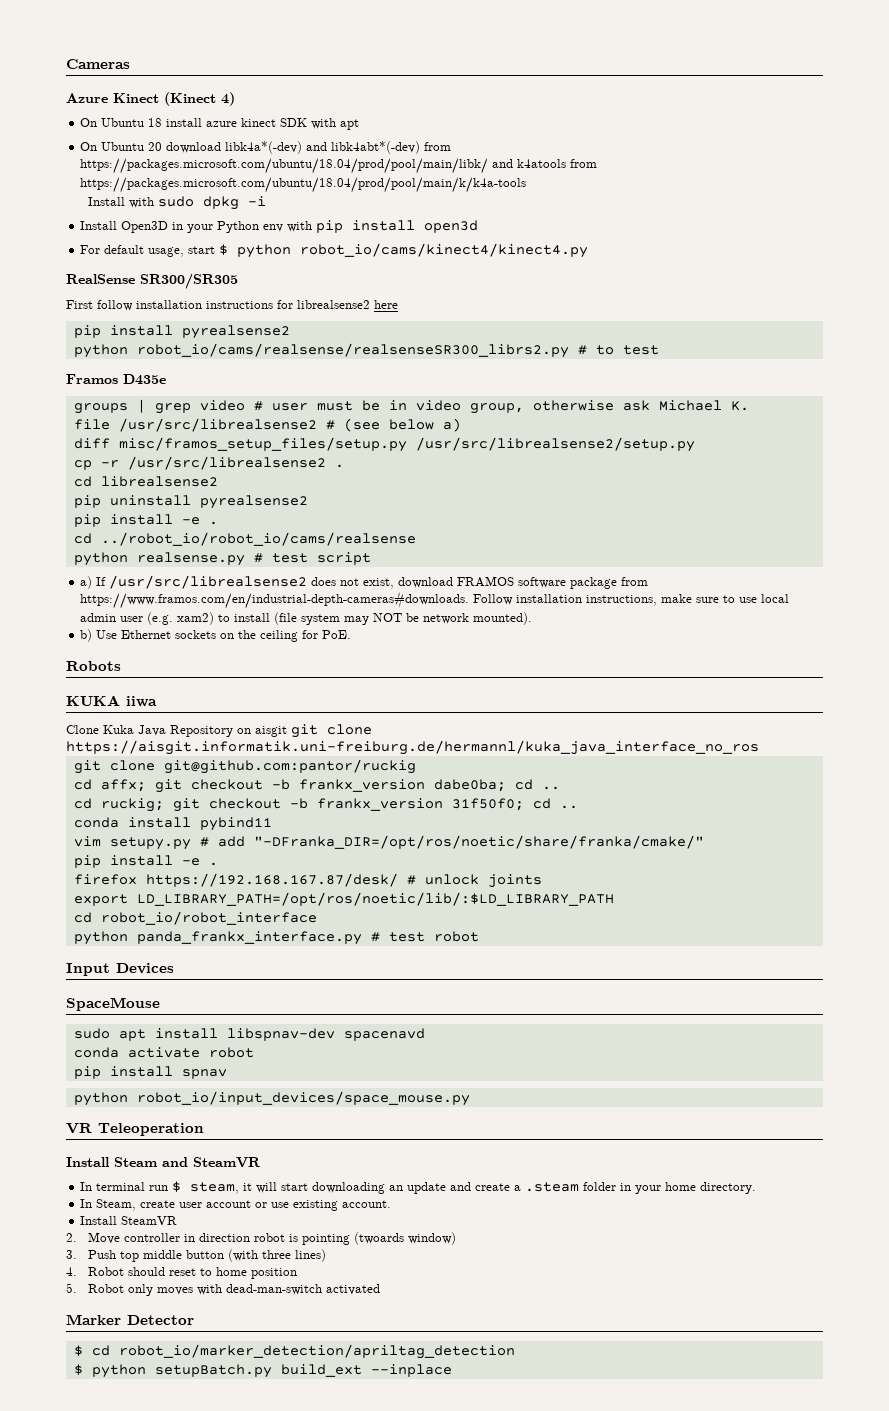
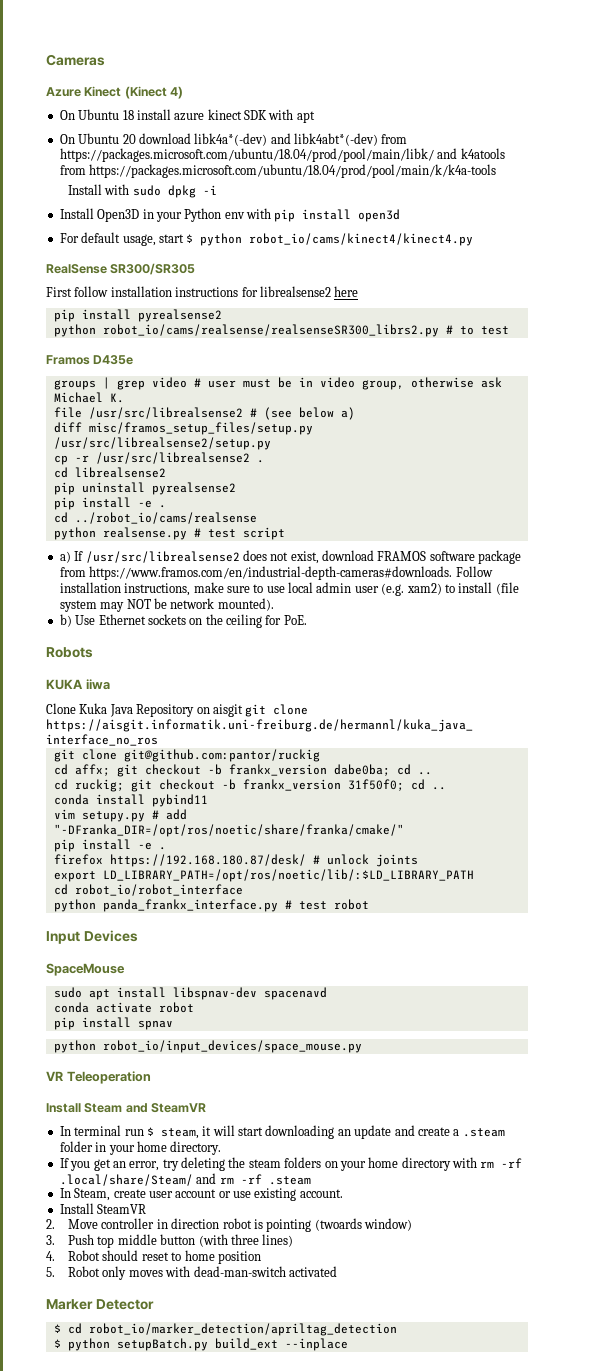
- cd ../robot_io/robot_io/cams/realsense
+ cd ../robot_io/cams/realsense
- firefox https://192.168.167.87/desk/ # unlock joints
+ firefox https://192.168.180.87/desk/ # unlock joints
+ If you get an error, try deleting the steam folders on your home directory with rm -rf .local/share/Steam/ and rm -rf .steam

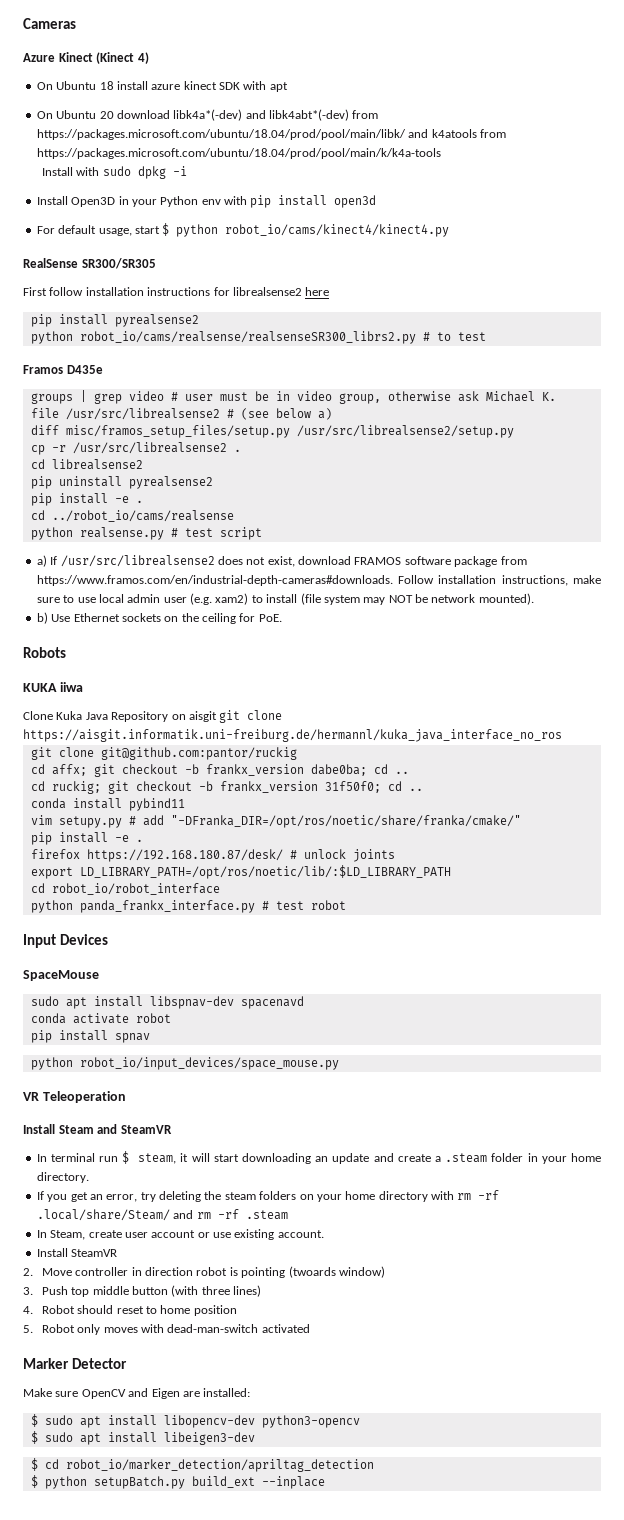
+ Make sure OpenCV and Eigen are installed:
+ $ sudo apt install libopencv-dev python3-opencv
+ $ sudo apt install libeigen3-dev

